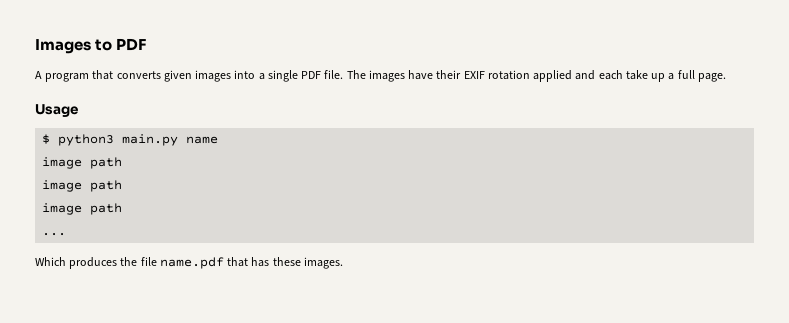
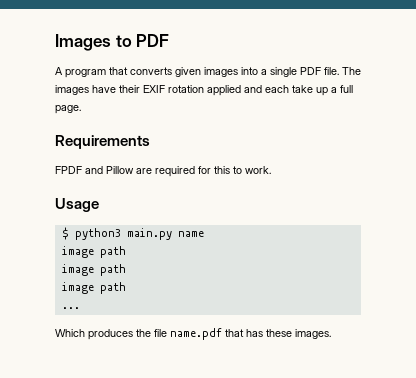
+ Requirements
+ FPDF and Pillow are required for this to work.

